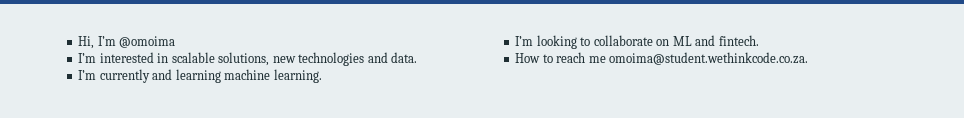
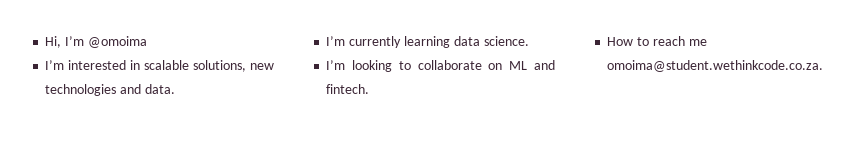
- I’m currently and learning machine learning.
+ I’m currently learning data science.

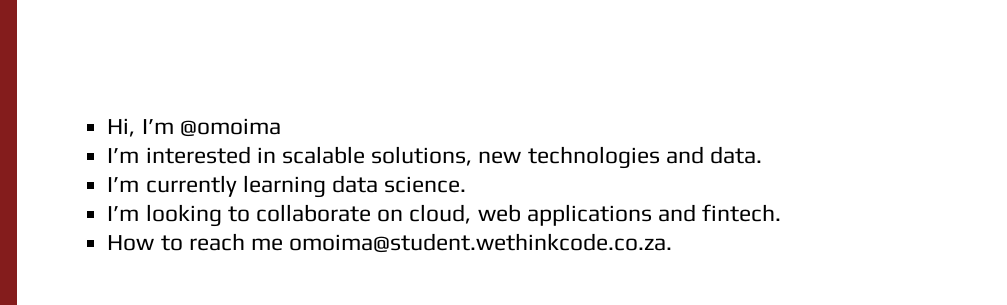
- I’m looking to collaborate on ML and fintech.
+ I’m looking to collaborate on cloud, web applications and fintech.

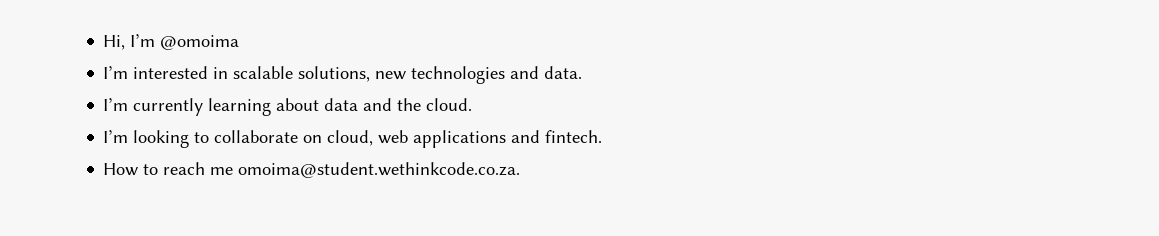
- I’m currently learning data science.
+ I’m currently learning about data and the cloud.

